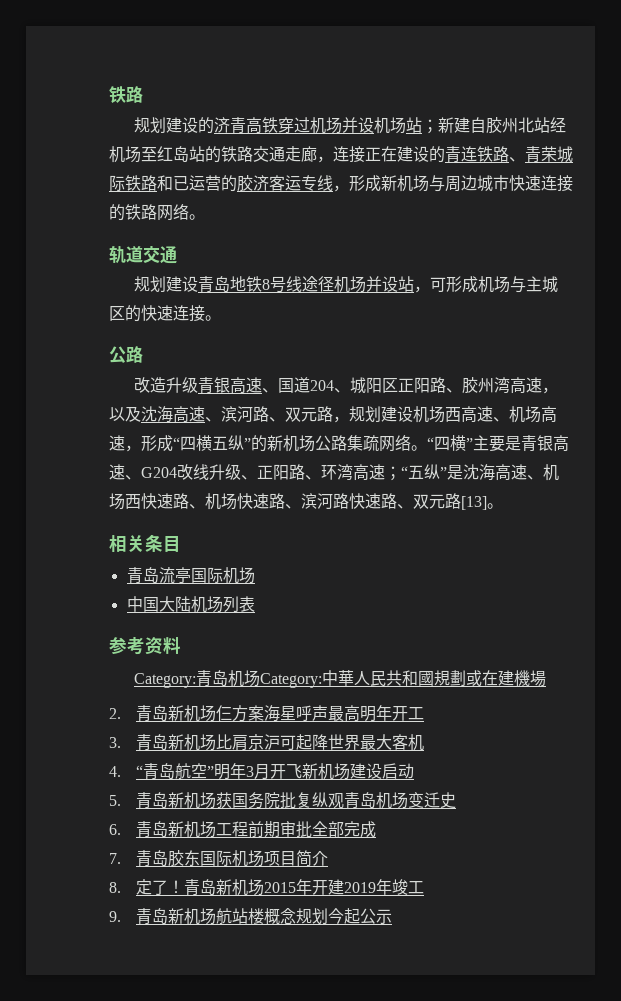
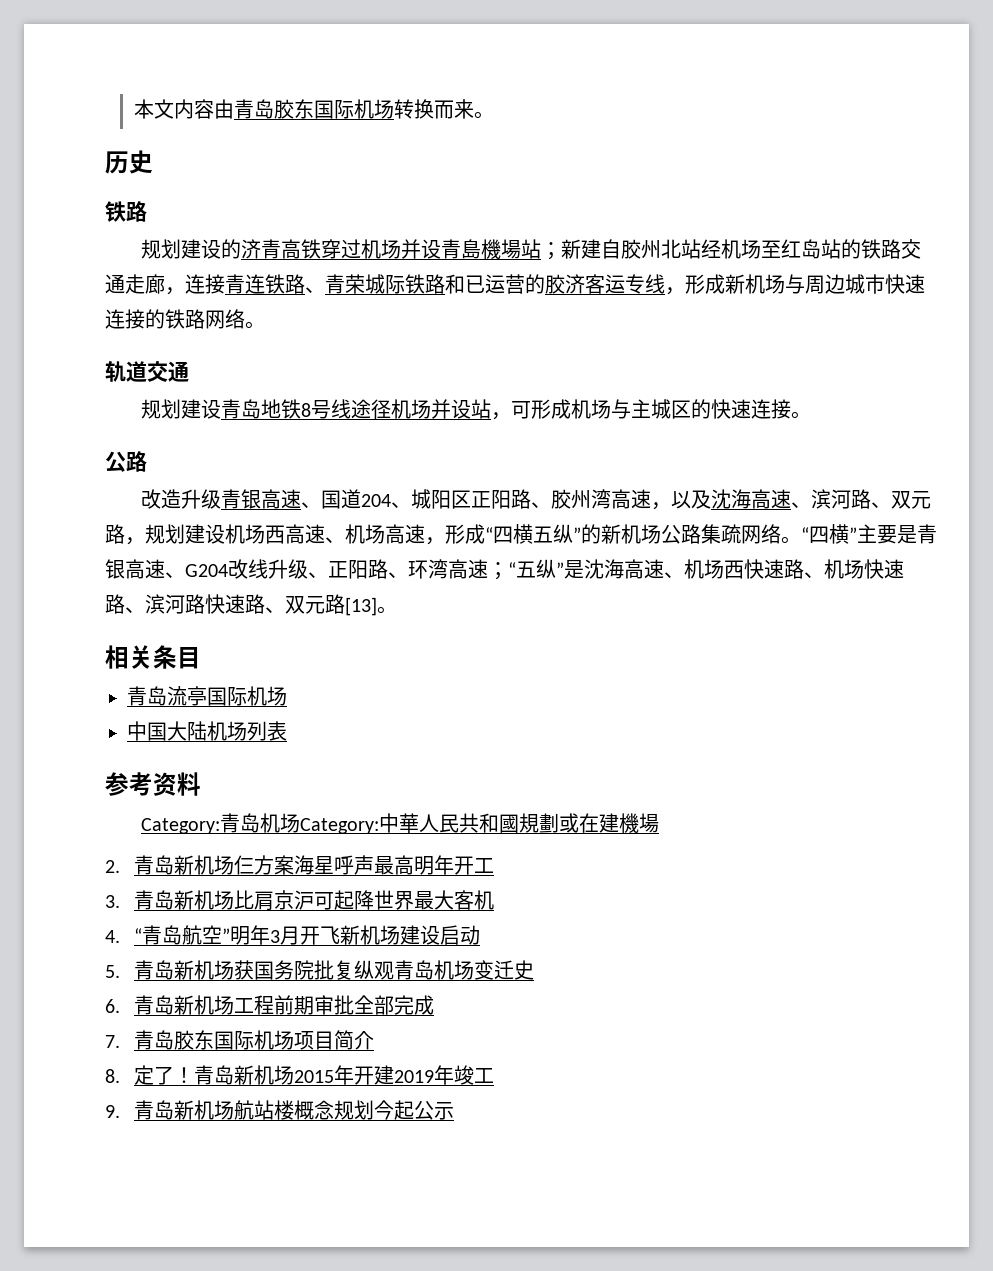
+ 本文内容由青岛胶东国际机场转换而来。
+ 历史
- 规划建设的济青高铁穿过机场并设机场站；新建自胶州北站经机场至红岛站的铁路交通走廊，连接正在建设的青连铁路、青荣城际铁路和已运营的胶济客运专线，形成新机场与周边城市快速连接的铁路网络。
+ 规划建设的济青高铁穿过机场并设青島機場站；新建自胶州北站经机场至红岛站的铁路交通走廊，连接青连铁路、青荣城际铁路和已运营的胶济客运专线，形成新机场与周边城市快速连接的铁路网络。

